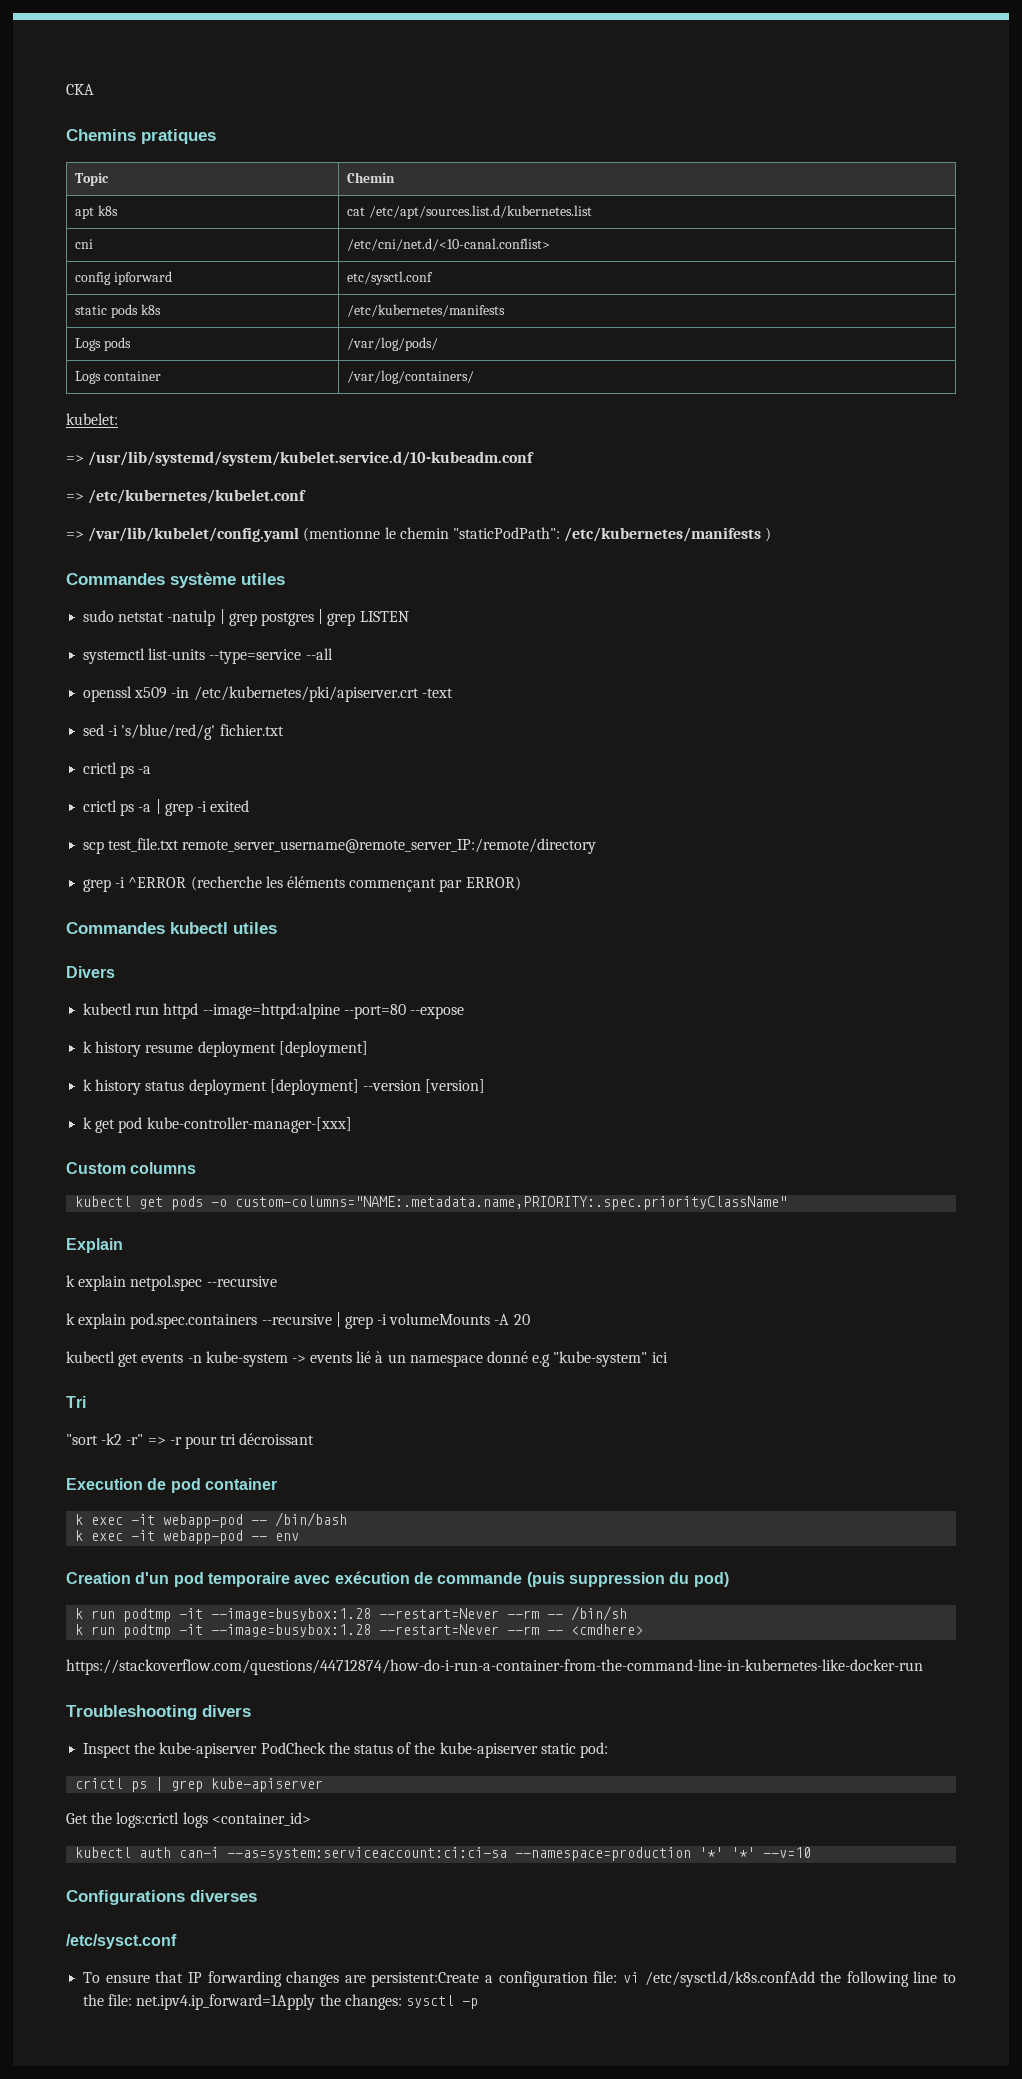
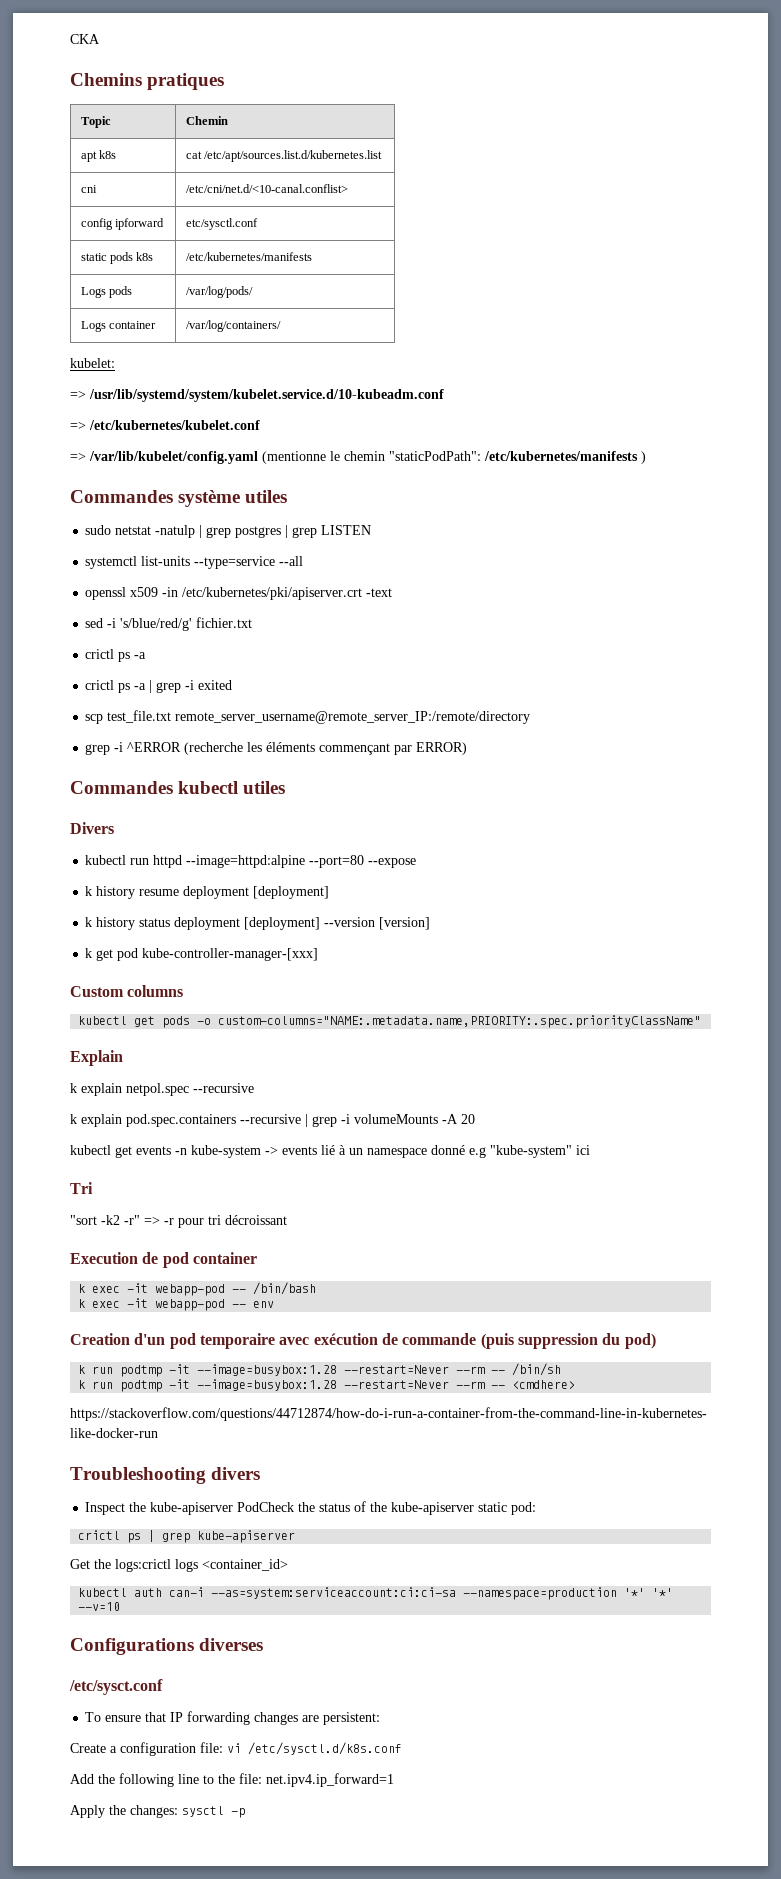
- To ensure that IP forwarding changes are persistent:Create a configuration file: vi /etc/sysctl.d/k8s.confAdd the following line to the file: net.ipv4.ip_forward=1Apply the changes: sysctl -p
+ To ensure that IP forwarding changes are persistent:
+ Create a configuration file: vi /etc/sysctl.d/k8s.conf
+ Add the following line to the file: net.ipv4.ip_forward=1
+ Apply the changes: sysctl -p

